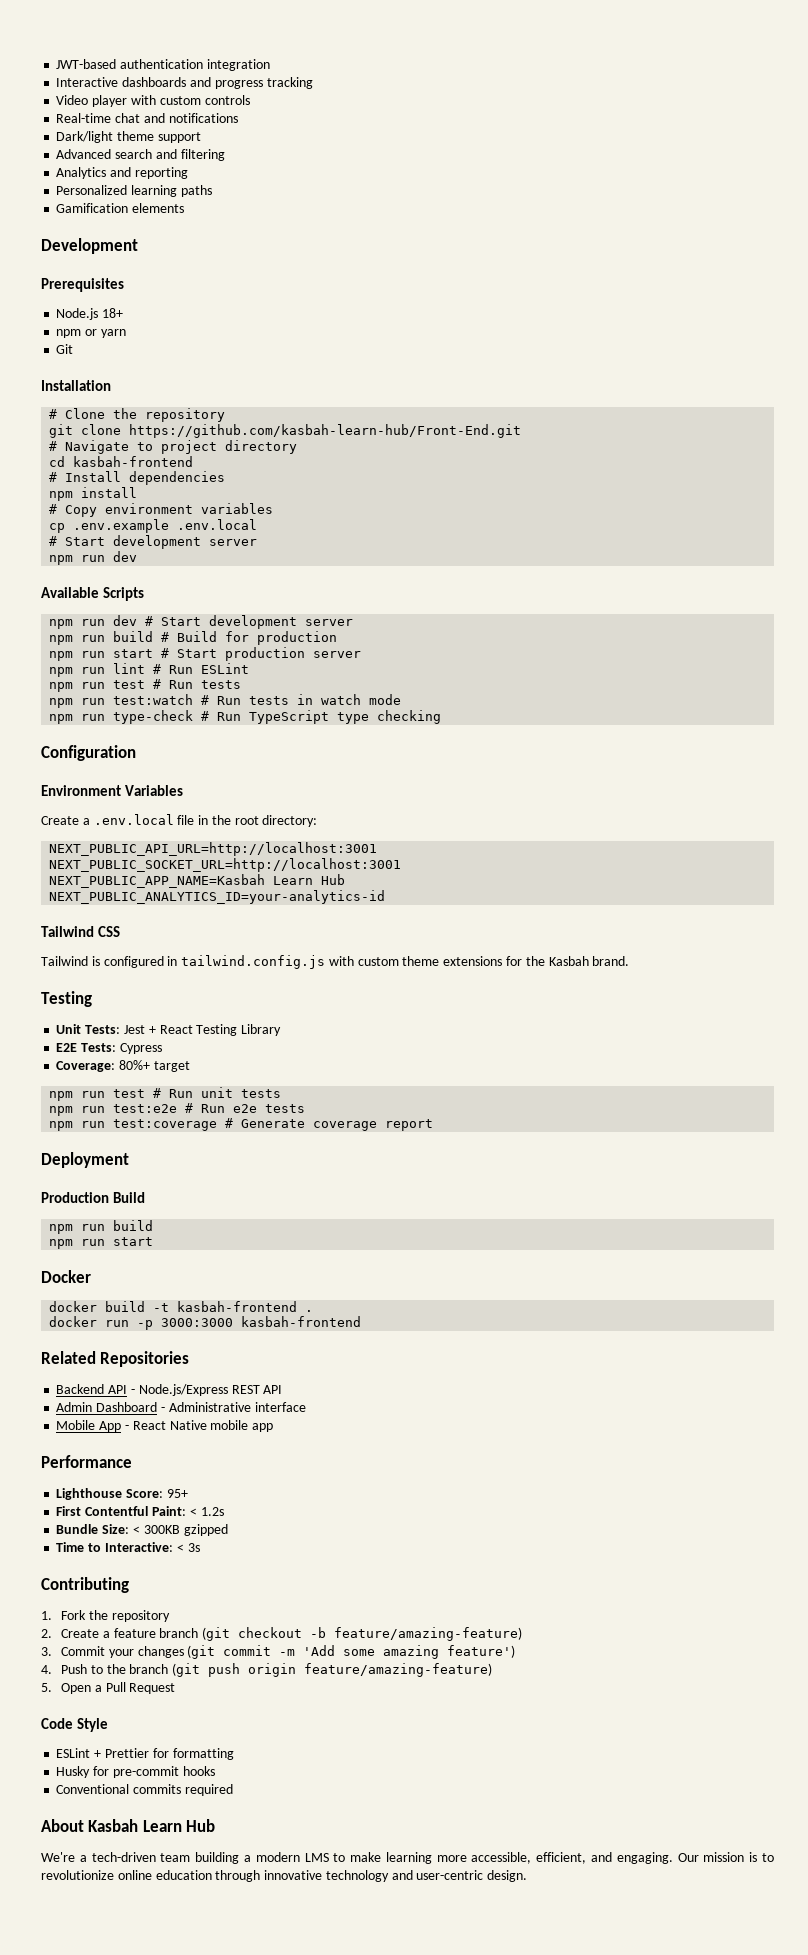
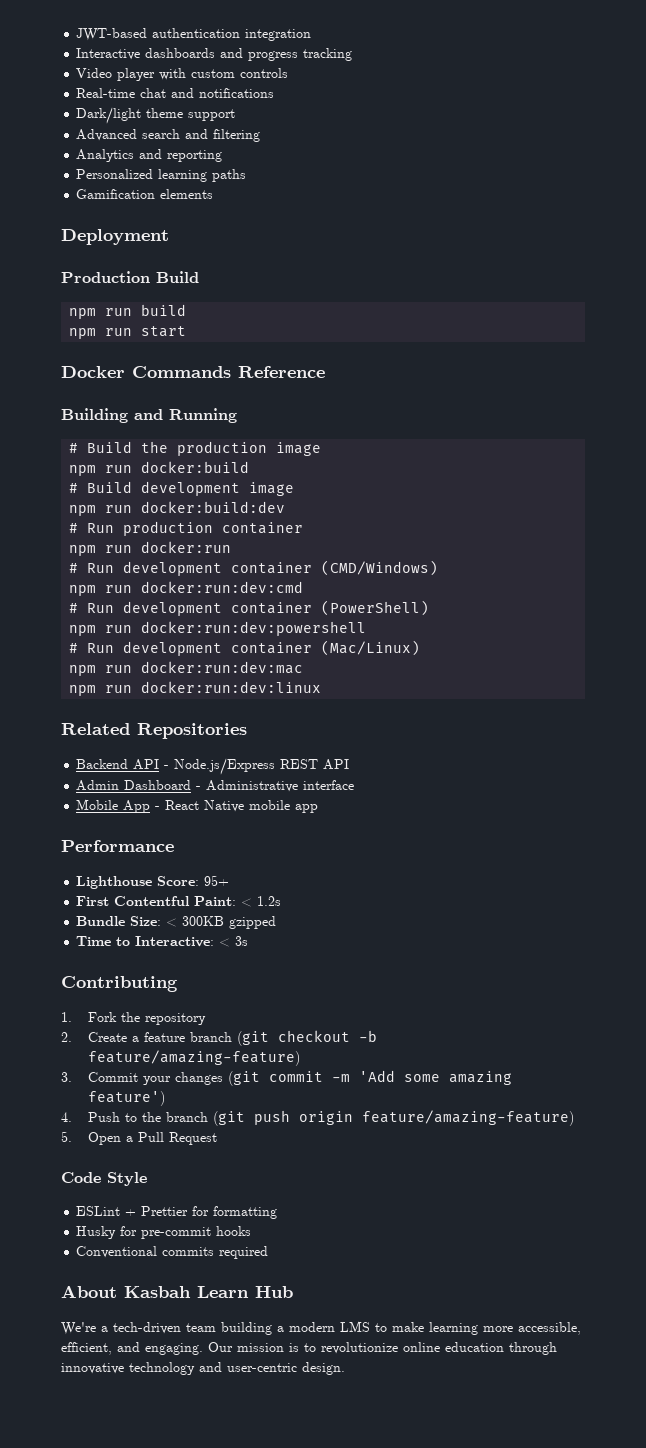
- Development
- Prerequisites
- Node.js 18+
- npm or yarn
- Git
- Installation
- # Clone the repository
- git clone https://github.com/kasbah-learn-hub/Front-End.git
- # Navigate to project directory
- cd kasbah-frontend
- # Install dependencies
- npm install
- # Copy environment variables
- cp .env.example .env.local
- # Start development server
- npm run dev
- Available Scripts
- npm run dev # Start development server
- npm run build # Build for production
- npm run start # Start production server
- npm run lint # Run ESLint
- npm run test # Run tests
- npm run test:watch # Run tests in watch mode
- npm run type-check # Run TypeScript type checking
- Configuration
- Environment Variables
- Create a .env.local file in the root directory:
- NEXT_PUBLIC_API_URL=http://localhost:3001
- NEXT_PUBLIC_SOCKET_URL=http://localhost:3001
- NEXT_PUBLIC_APP_NAME=Kasbah Learn Hub
- NEXT_PUBLIC_ANALYTICS_ID=your-analytics-id
- Tailwind CSS
- Tailwind is configured in tailwind.config.js with custom theme extensions for the Kasbah brand.
- Testing
- Unit Tests: Jest + React Testing Library
- E2E Tests: Cypress
- Coverage: 80%+ target
- npm run test # Run unit tests
- npm run test:e2e # Run e2e tests
- npm run test:coverage # Generate coverage report
- Docker
- docker build -t kasbah-frontend .
- docker run -p 3000:3000 kasbah-frontend
+ Docker Commands Reference
+ Building and Running
+ # Build the production image
+ npm run docker:build
+ # Build development image
+ npm run docker:build:dev
+ # Run production container
+ npm run docker:run
+ # Run development container (CMD/Windows)
+ npm run docker:run:dev:cmd
+ # Run development container (PowerShell)
+ npm run docker:run:dev:powershell
+ # Run development container (Mac/Linux)
+ npm run docker:run:dev:mac
+ npm run docker:run:dev:linux

